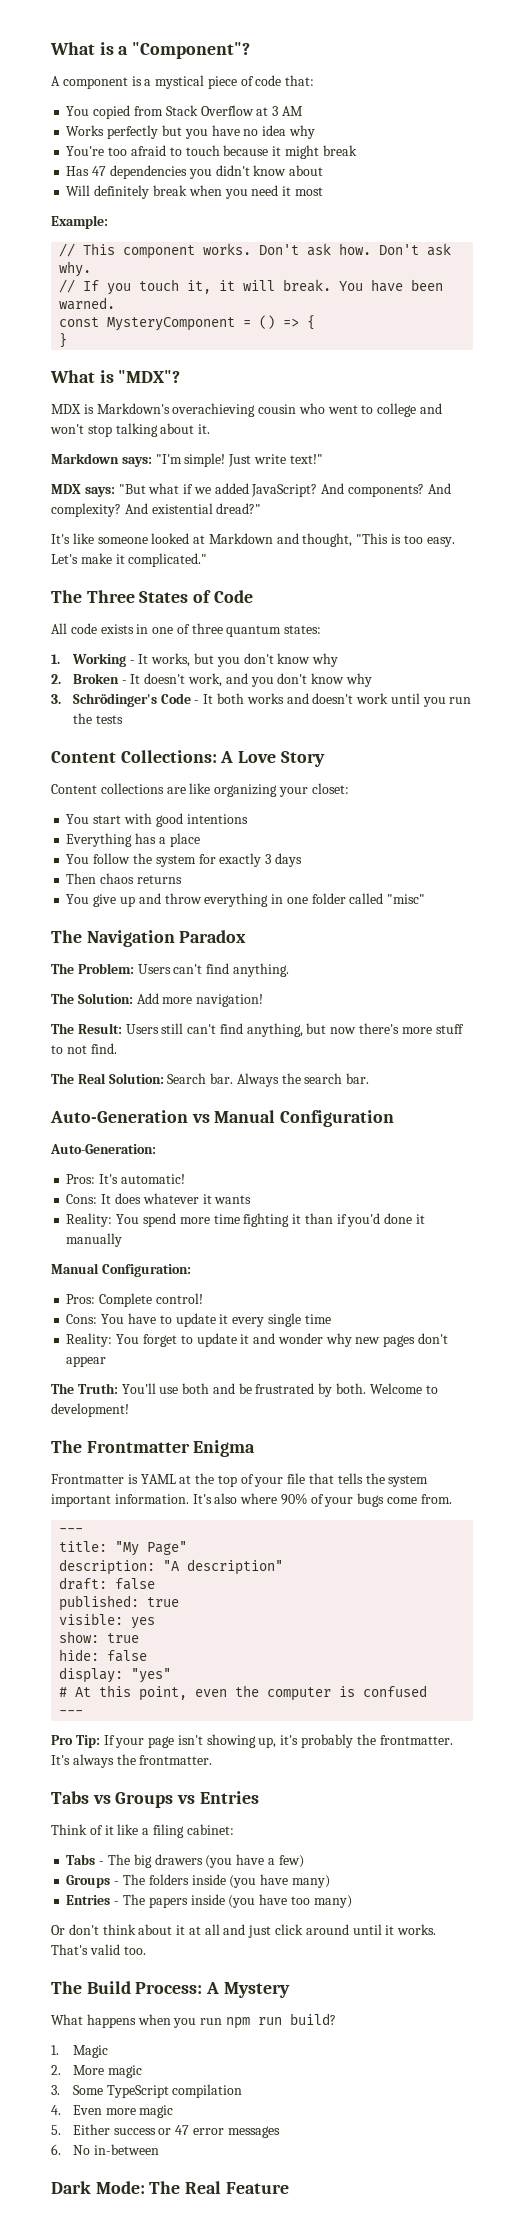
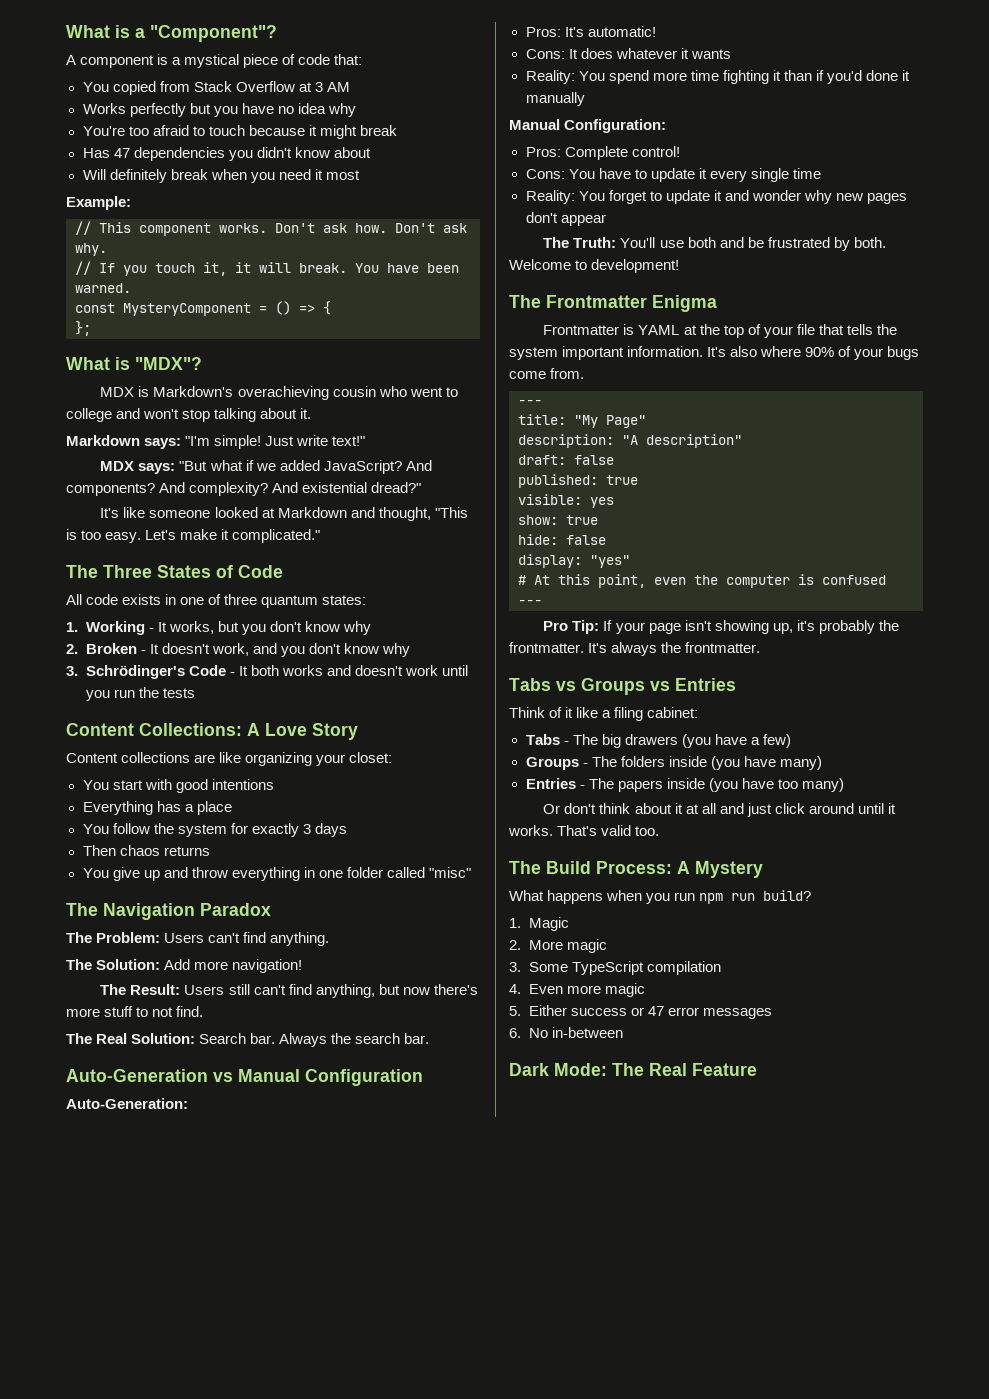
- }
+ };

